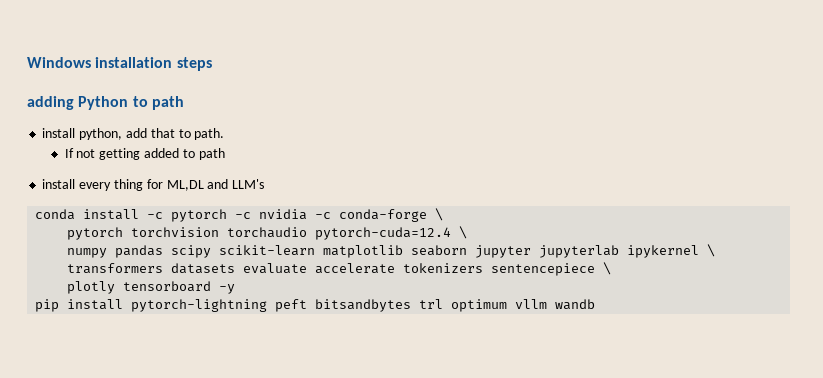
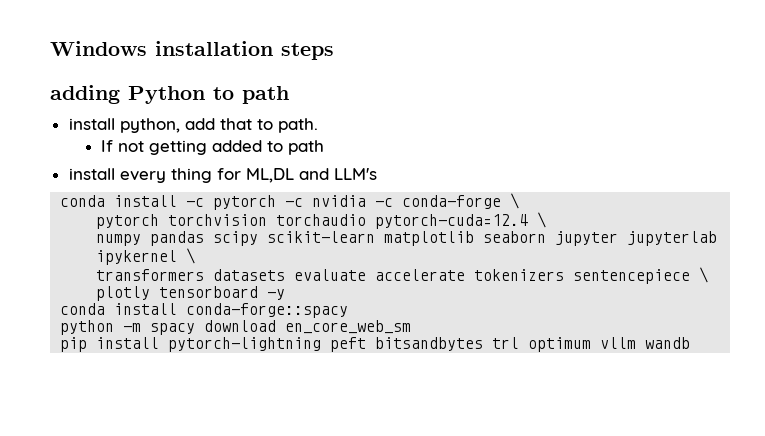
+ conda install conda-forge::spacy
+ python -m spacy download en_core_web_sm

